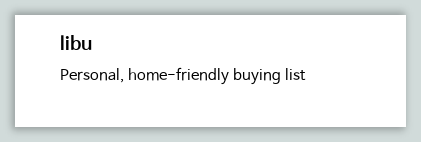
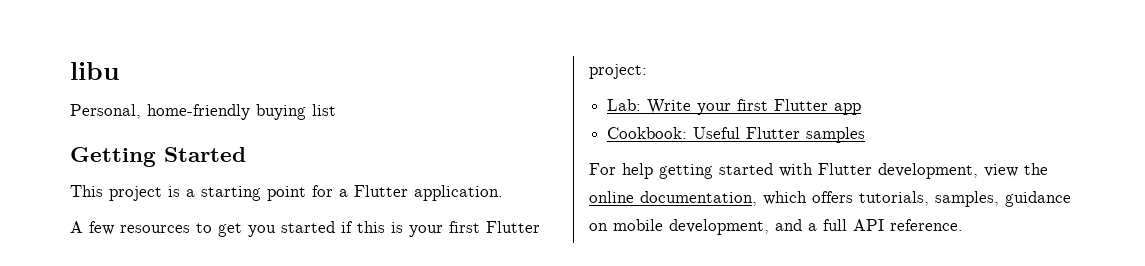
+ Getting Started
+ This project is a starting point for a Flutter application.
+ A few resources to get you started if this is your first Flutter project:
+ Lab: Write your first Flutter app
+ Cookbook: Useful Flutter samples
+ For help getting started with Flutter development, view the online documentation, which offers tutorials, samples, guidance on mobile development, and a full API reference.

